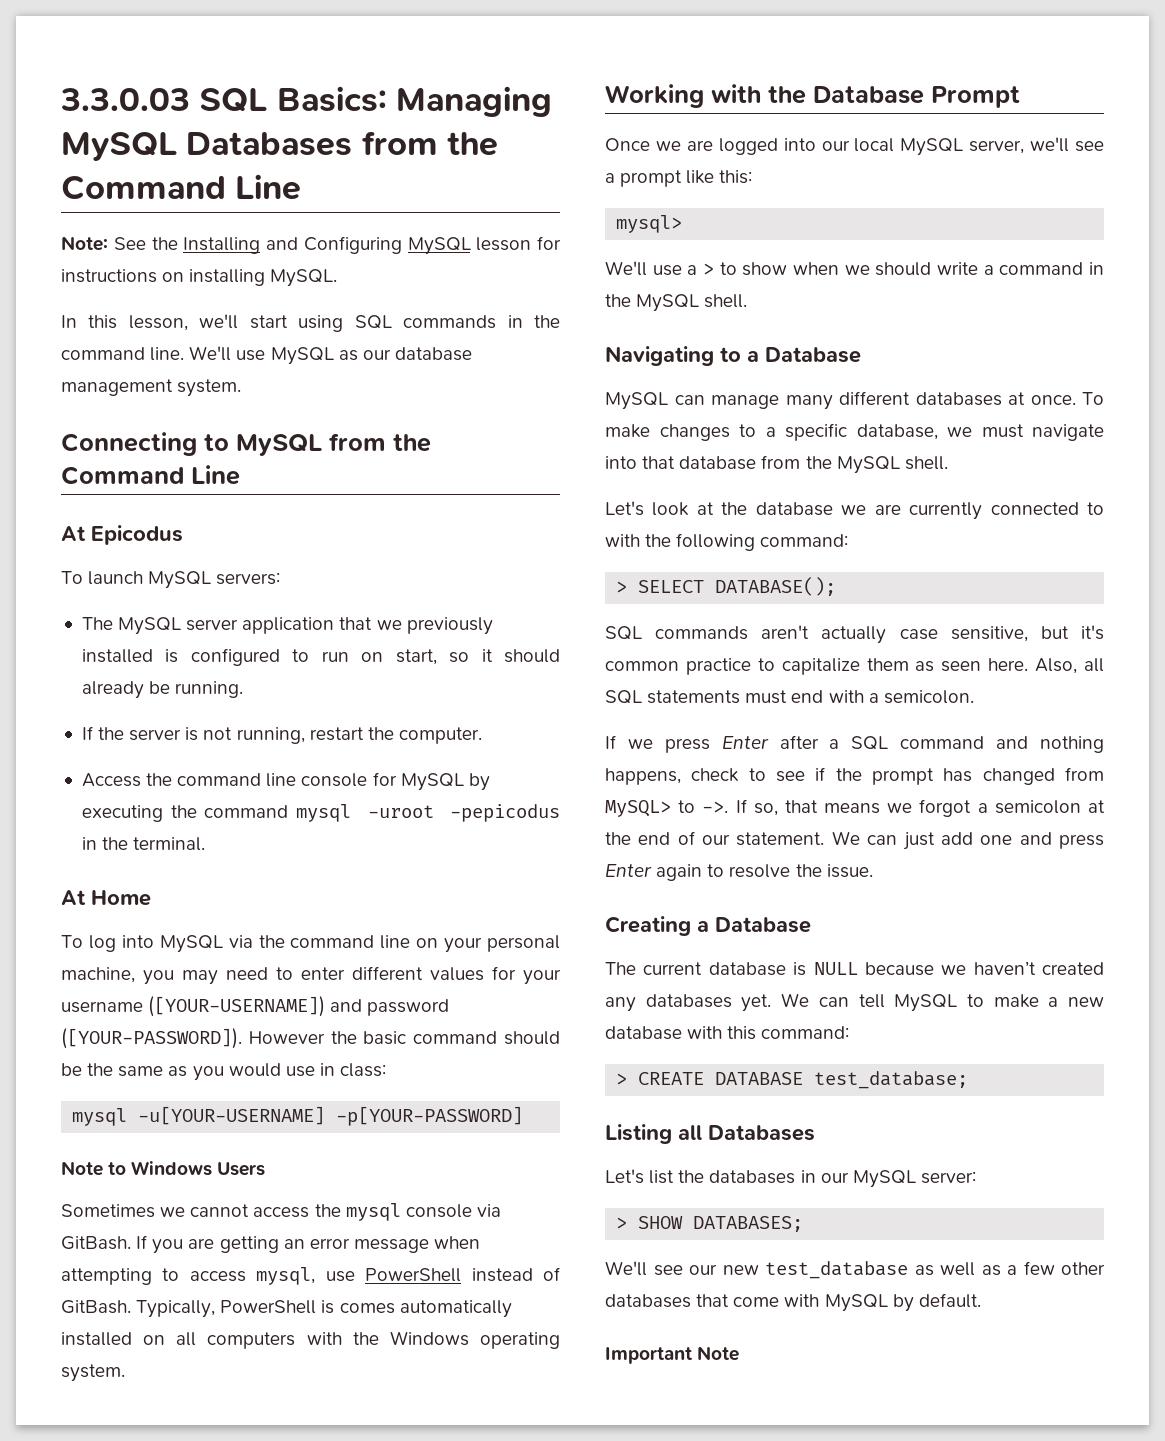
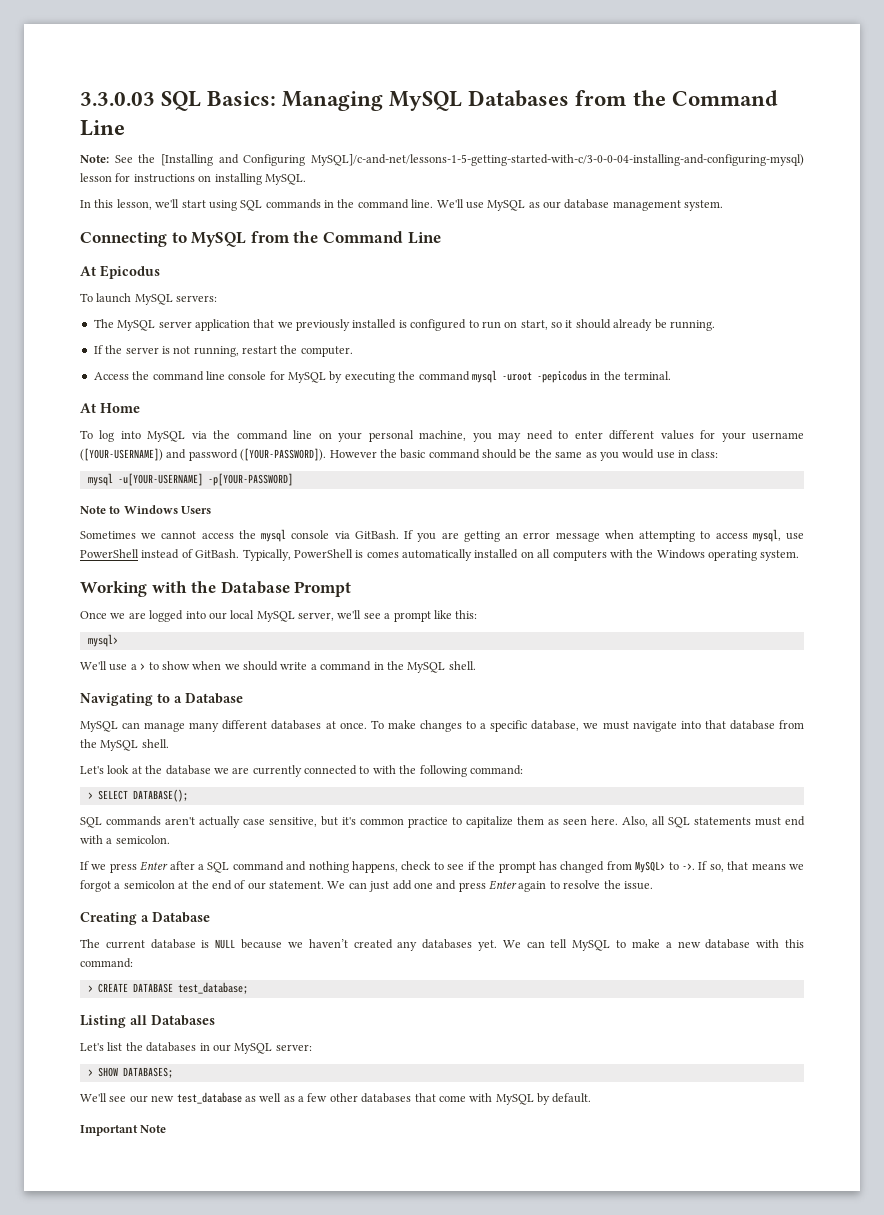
- Note: See the Installing and Configuring MySQL lesson for instructions on installing MySQL.
+ Note: See the [Installing and Configuring MySQL]/c-and-net/lessons-1-5-getting-started-with-c/3-0-0-04-installing-and-configuring-mysql) lesson for instructions on installing MySQL.

